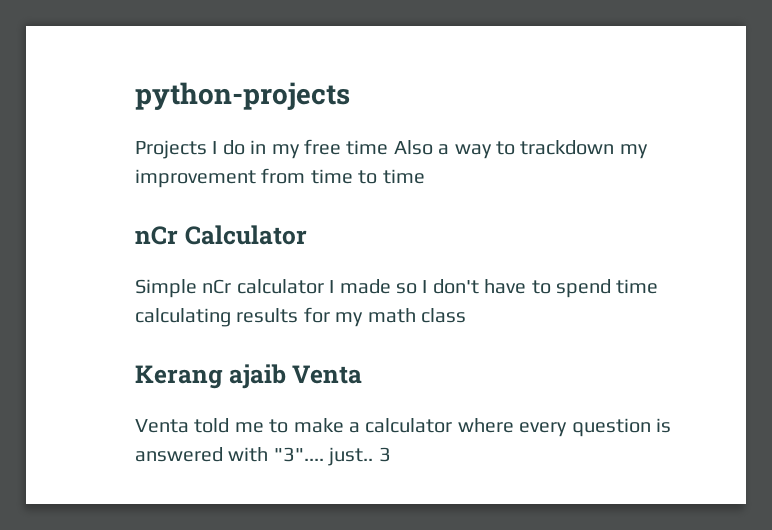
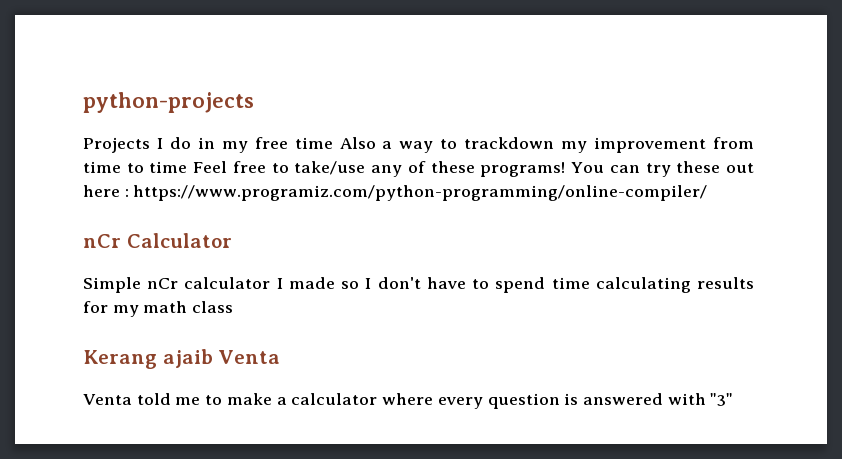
- Projects I do in my free time Also a way to trackdown my improvement from time to time
+ Projects I do in my free time Also a way to trackdown my improvement from time to time Feel free to take/use any of these programs! You can try these out here : https://www.programiz.com/python-programming/online-compiler/
- Venta told me to make a calculator where every question is answered with "3".... just.. 3
+ Venta told me to make a calculator where every question is answered with "3"

